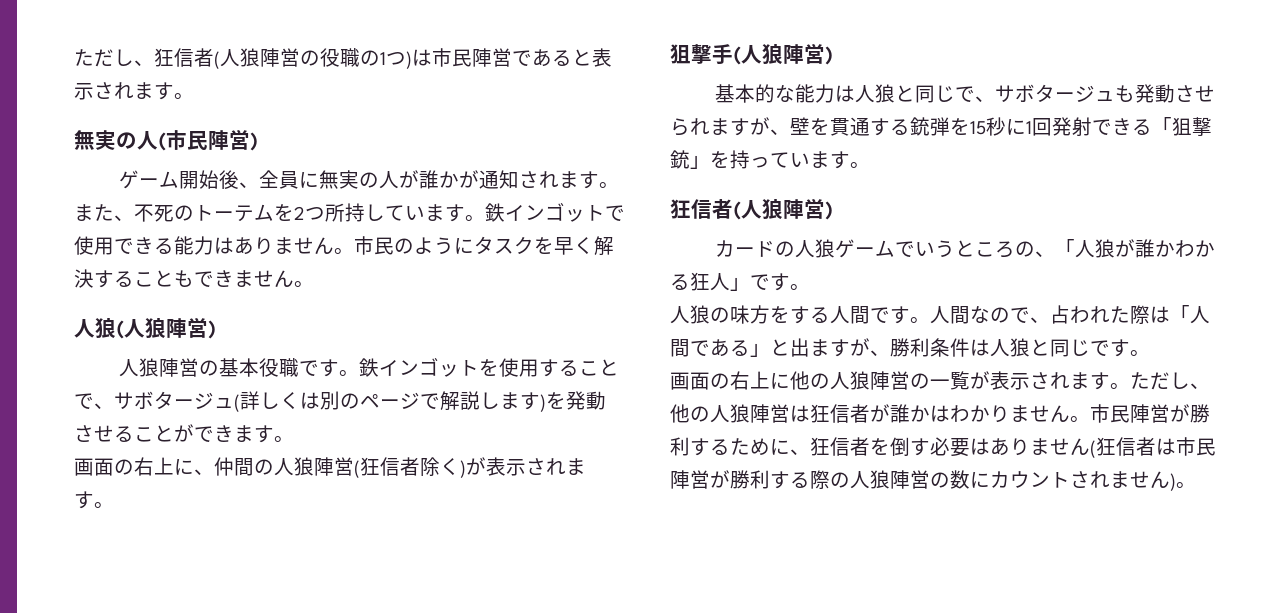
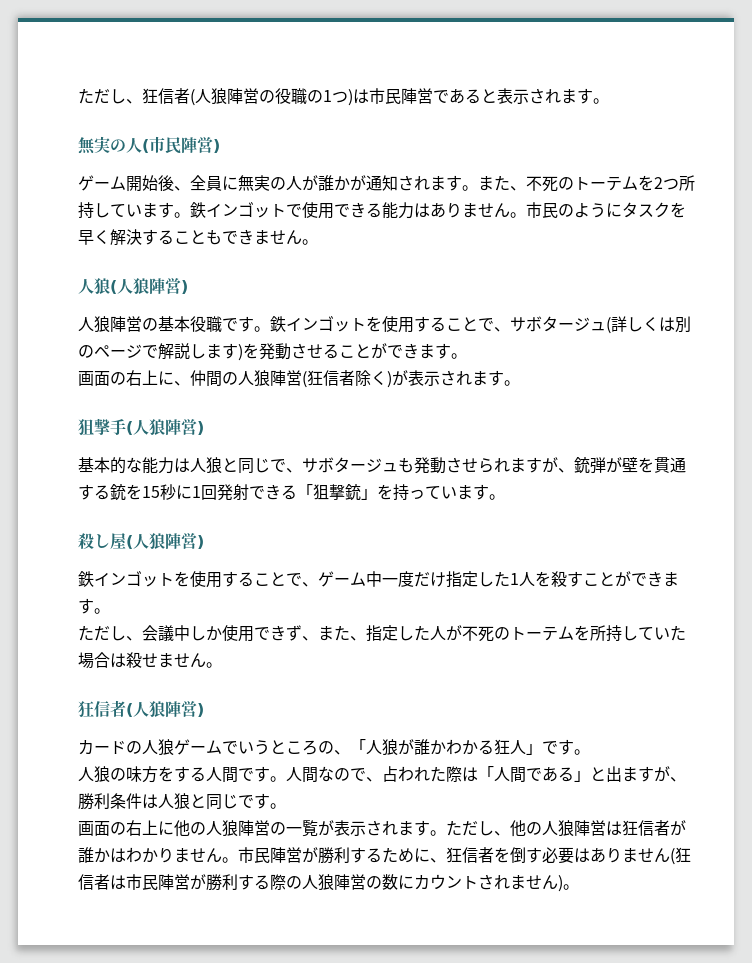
- 基本的な能力は人狼と同じで、サボタージュも発動させられますが、壁を貫通する銃弾を15秒に1回発射できる「狙撃銃」を持っています。
+ 基本的な能力は人狼と同じで、サボタージュも発動させられますが、銃弾が壁を貫通する銃を15秒に1回発射できる「狙撃銃」を持っています。
+ 殺し屋(人狼陣営)
+ 鉄インゴットを使用することで、ゲーム中一度だけ指定した1人を殺すことができます。
+ ただし、会議中しか使用できず、また、指定した人が不死のトーテムを所持していた場合は殺せません。

